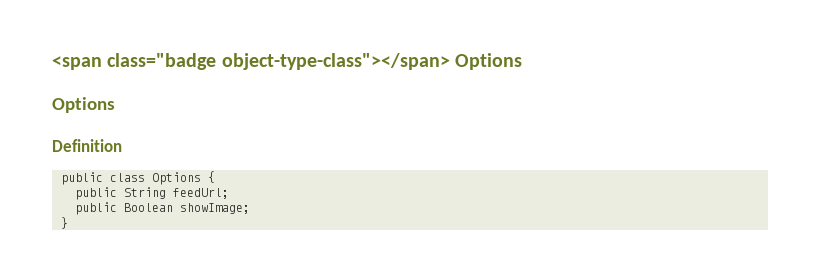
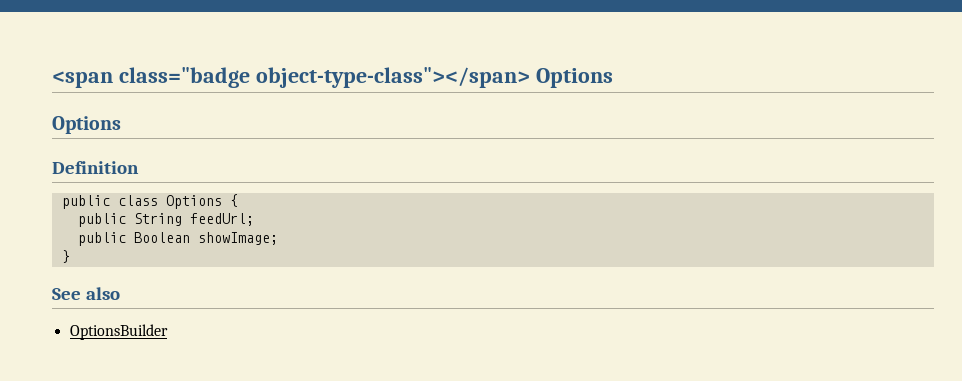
+ See also
+ OptionsBuilder

